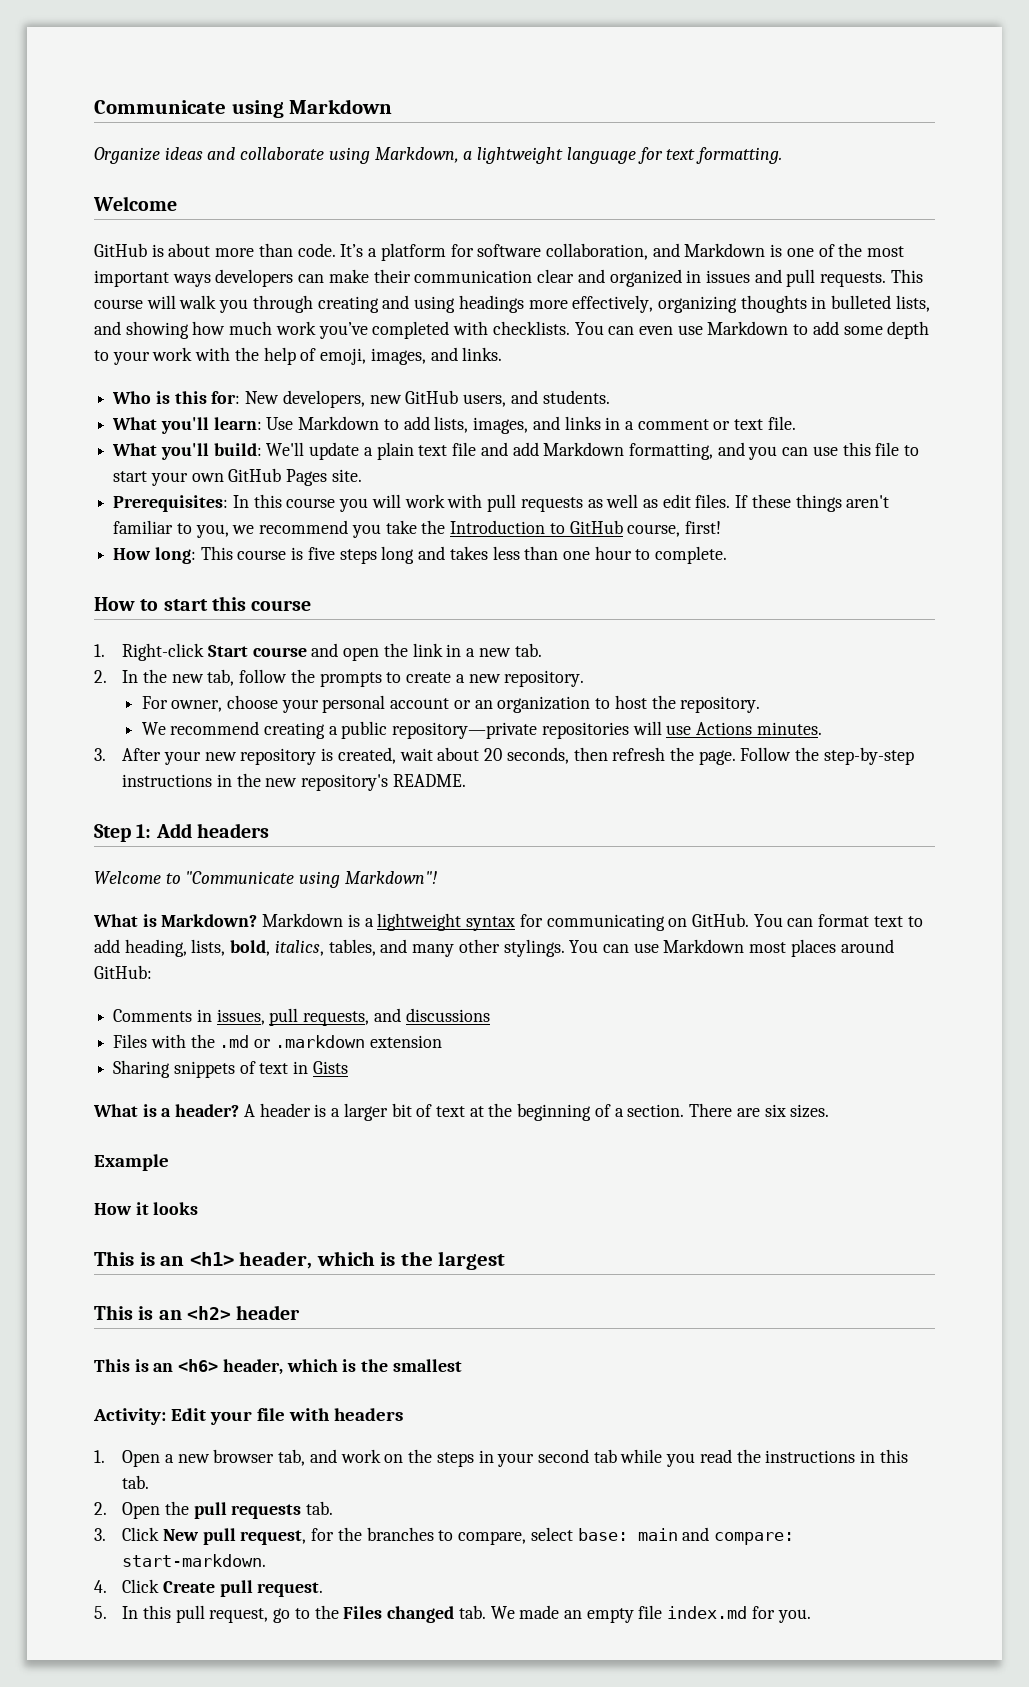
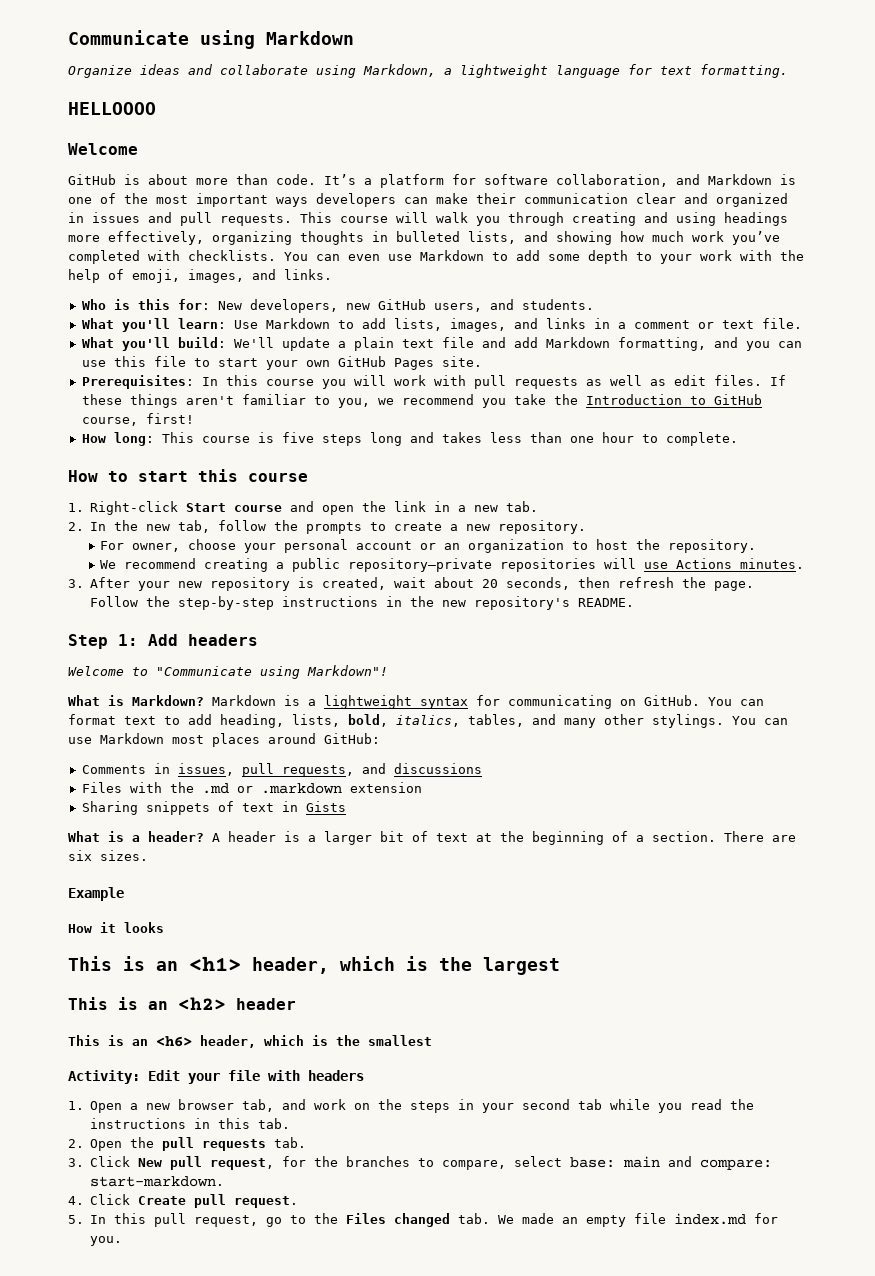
+ HELLOOOO

